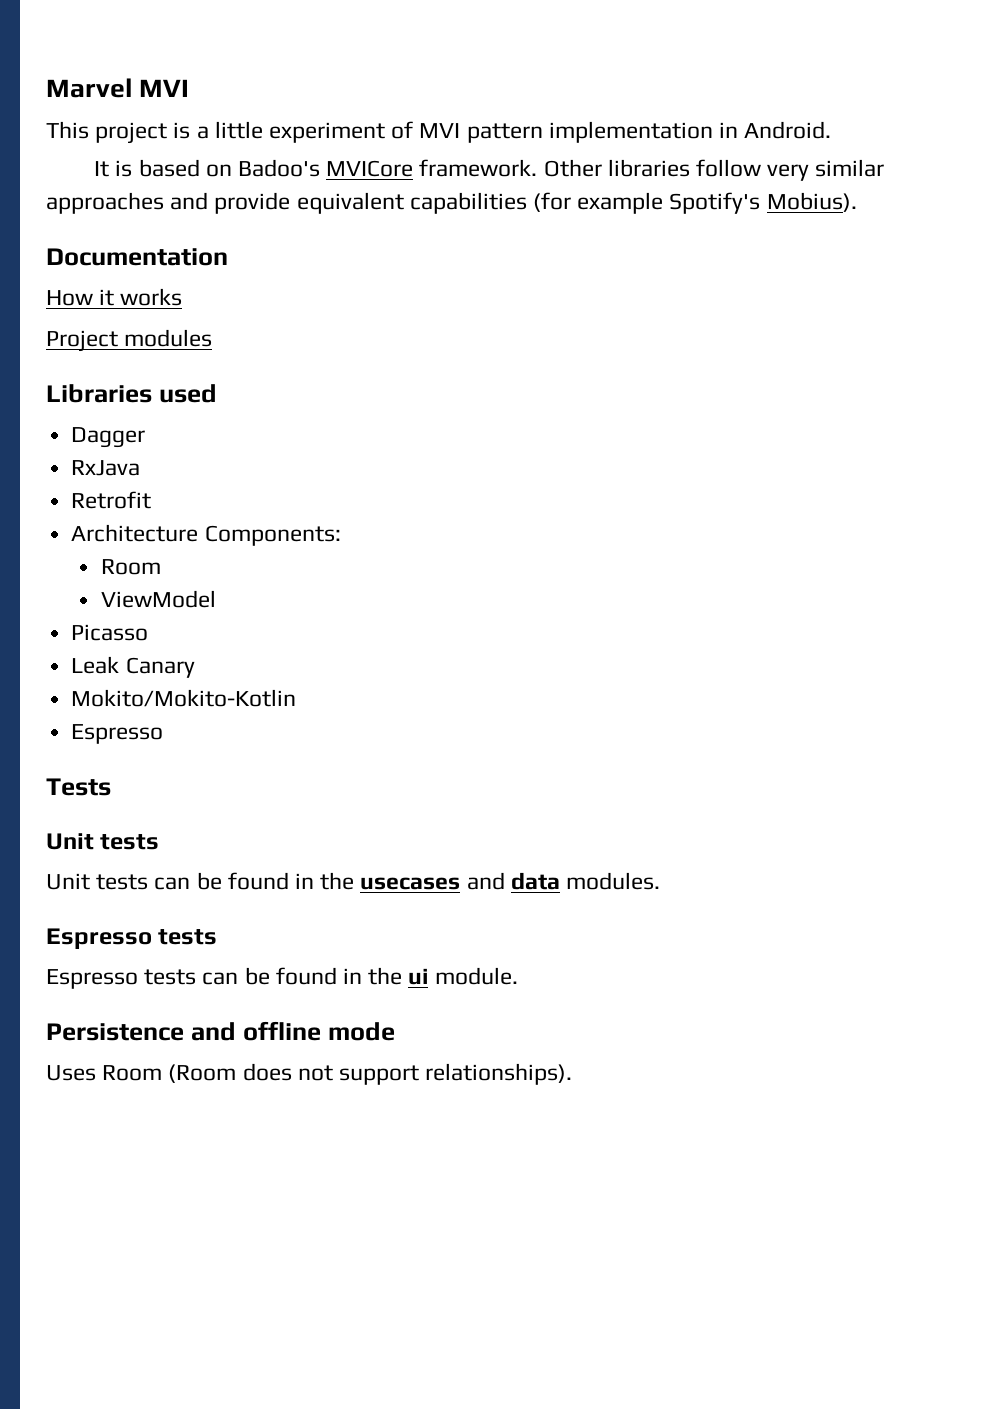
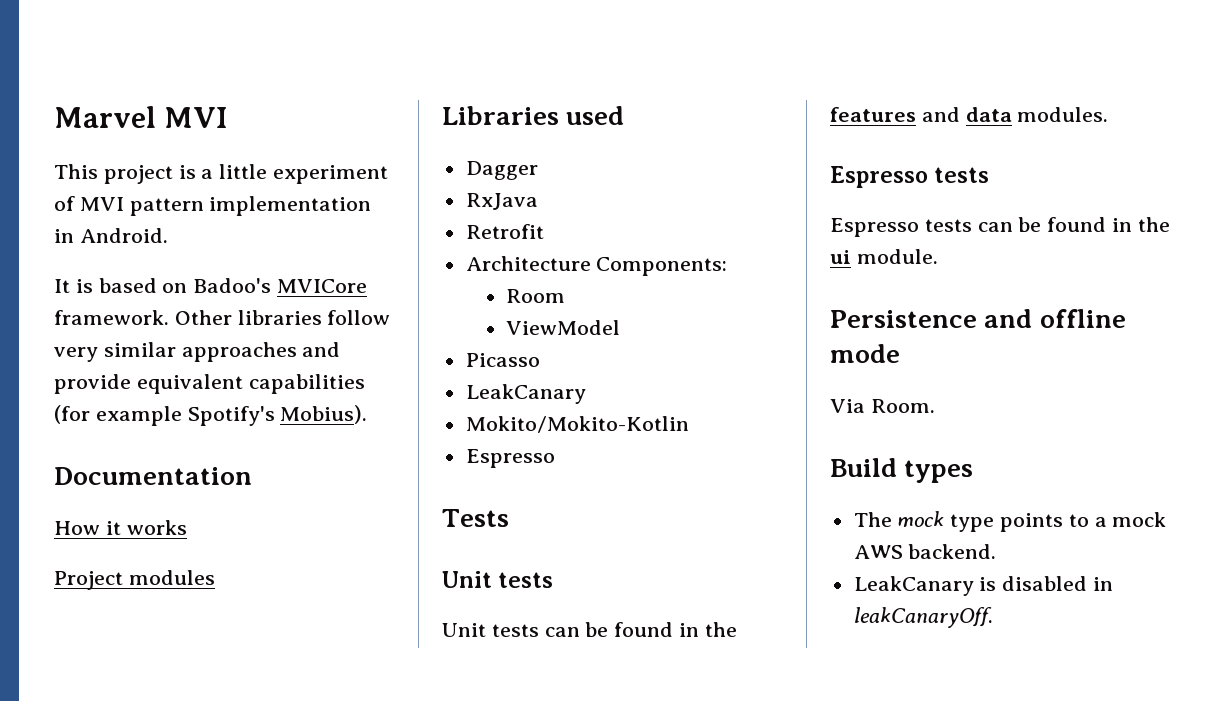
  Picasso
- Leak Canary
+ LeakCanary
- Unit tests can be found in the usecases and data modules.
+ Unit tests can be found in the features and data modules.
- Uses Room (Room does not support relationships).
+ Via Room.
+ Build types
+ The mock type points to a mock AWS backend.
+ LeakCanary is disabled in leakCanaryOff.

